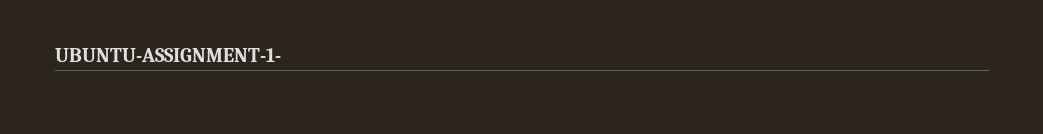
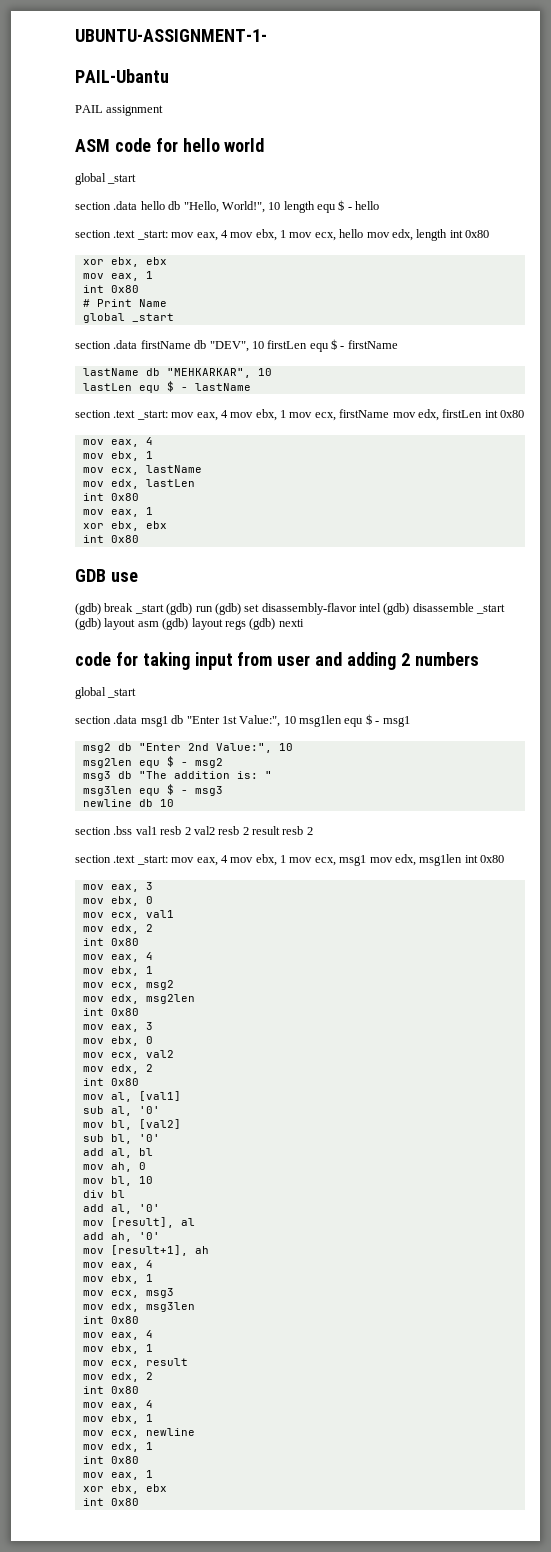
+ PAIL-Ubantu
+ PAIL assignment
+ ASM code for hello world
+ global _start
+ section .data hello db "Hello, World!", 10 length equ $ - hello
+ section .text _start: mov eax, 4 mov ebx, 1 mov ecx, hello mov edx, length int 0x80
+ xor ebx, ebx
+ mov eax, 1
+ int 0x80
+ # Print Name
+ global _start
+ section .data firstName db "DEV", 10 firstLen equ $ - firstName
+ lastName db "MEHKARKAR", 10
+ lastLen equ $ - lastName
+ section .text _start: mov eax, 4 mov ebx, 1 mov ecx, firstName mov edx, firstLen int 0x80
+ mov eax, 4
+ mov ebx, 1
+ mov ecx, lastName
+ mov edx, lastLen
+ int 0x80
+ mov eax, 1
+ xor ebx, ebx
+ int 0x80
+ GDB use
+ (gdb) break _start (gdb) run (gdb) set disassembly-flavor intel (gdb) disassemble _start (gdb) layout asm (gdb) layout regs (gdb) nexti
+ code for taking input from user and adding 2 numbers
+ global _start
+ section .data msg1 db "Enter 1st Value:", 10 msg1len equ $ - msg1
+ msg2 db "Enter 2nd Value:", 10
+ msg2len equ $ - msg2
+ msg3 db "The addition is: "
+ msg3len equ $ - msg3
+ newline db 10
+ section .bss val1 resb 2 val2 resb 2 result resb 2
+ section .text _start: mov eax, 4 mov ebx, 1 mov ecx, msg1 mov edx, msg1len int 0x80
+ mov eax, 3
+ mov ebx, 0
+ mov ecx, val1
+ mov edx, 2
+ int 0x80
+ mov eax, 4
+ mov ebx, 1
+ mov ecx, msg2
+ mov edx, msg2len
+ int 0x80
+ mov eax, 3
+ mov ebx, 0
+ mov ecx, val2
+ mov edx, 2
+ int 0x80
+ mov al, [val1]
+ sub al, '0'
+ mov bl, [val2]
+ sub bl, '0'
+ add al, bl
+ mov ah, 0
+ mov bl, 10
+ div bl
+ add al, '0'
+ mov [result], al
+ add ah, '0'
+ mov [result+1], ah
+ mov eax, 4
+ mov ebx, 1
+ mov ecx, msg3
+ mov edx, msg3len
+ int 0x80
+ mov eax, 4
+ mov ebx, 1
+ mov ecx, result
+ mov edx, 2
+ int 0x80
+ mov eax, 4
+ mov ebx, 1
+ mov ecx, newline
+ mov edx, 1
+ int 0x80
+ mov eax, 1
+ xor ebx, ebx
+ int 0x80

